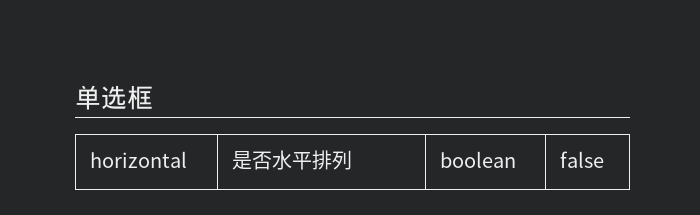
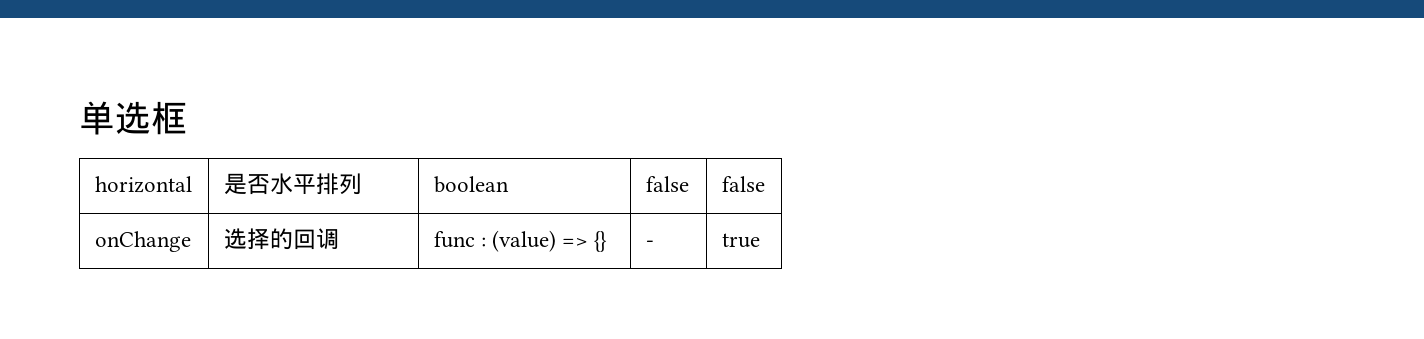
- horizontal | 是否水平排列 | boolean | false
+ horizontal | 是否水平排列 | boolean | false | false
+ onChange | 选择的回调 | func : (value) => {} | - | true

